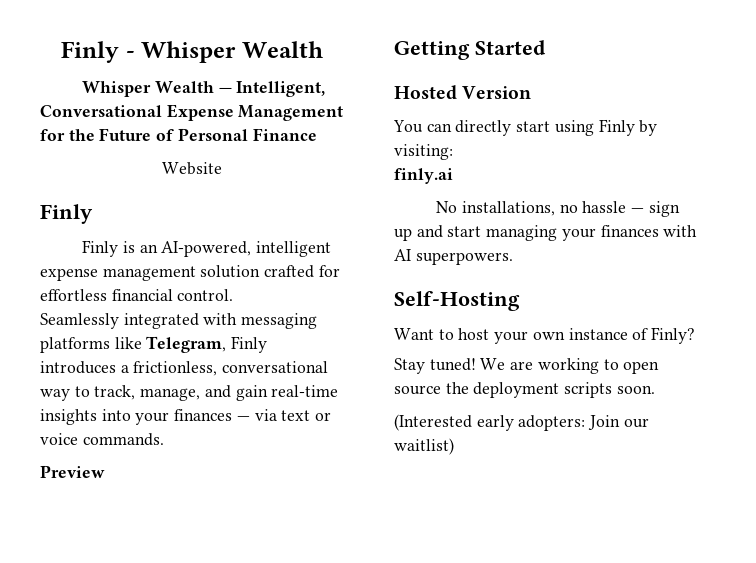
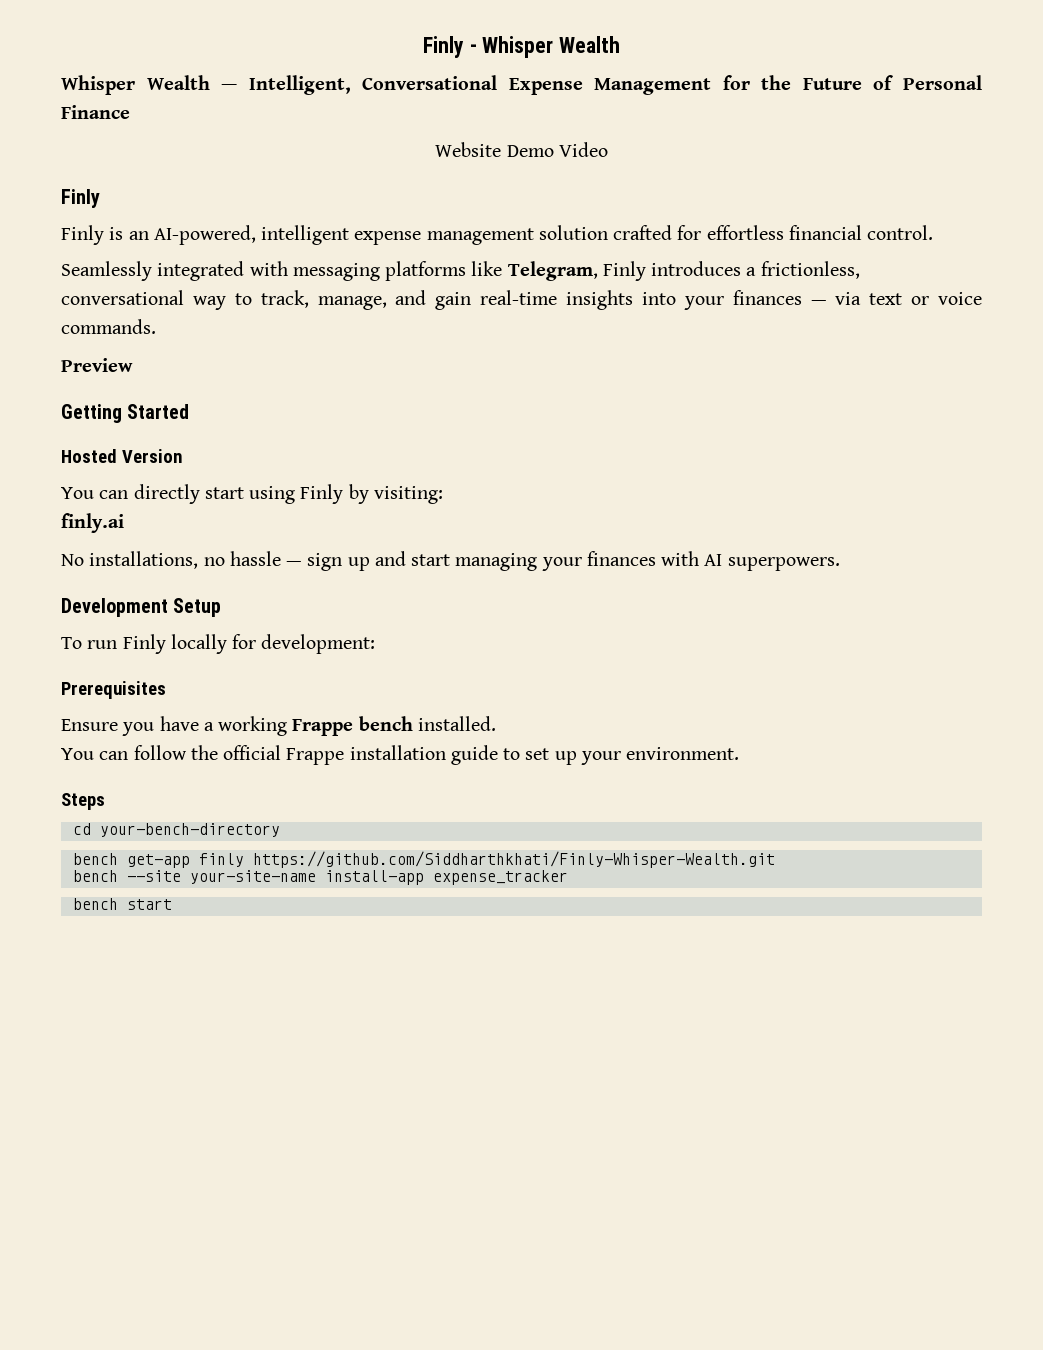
- Website
+ Website Demo Video
- Self-Hosting
- Want to host your own instance of Finly?
- Stay tuned! We are working to open source the deployment scripts soon.
- (Interested early adopters: Join our waitlist)
+ Development Setup
+ To run Finly locally for development:
+ Prerequisites
+ Ensure you have a working Frappe bench installed.
+ You can follow the official Frappe installation guide to set up your environment.
+ Steps
+ cd your-bench-directory
+ bench get-app finly https://github.com/Siddharthkhati/Finly-Whisper-Wealth.git
+ bench --site your-site-name install-app expense_tracker
+ bench start

